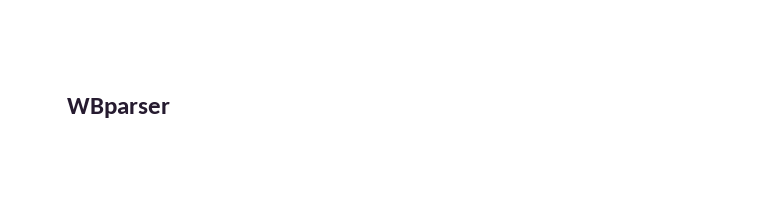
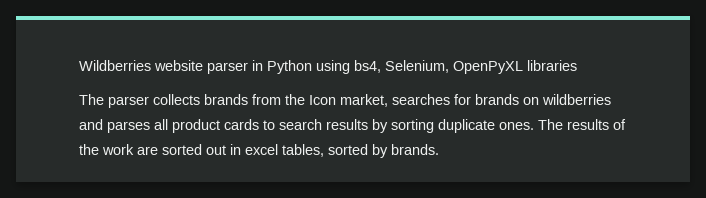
- WBparser
+ Wildberries website parser in Python using bs4, Selenium, OpenPyXL libraries
+ The parser collects brands from the Icon market, searches for brands on wildberries and parses all product cards to search results by sorting duplicate ones. The results of the work are sorted out in excel tables, sorted by brands.

